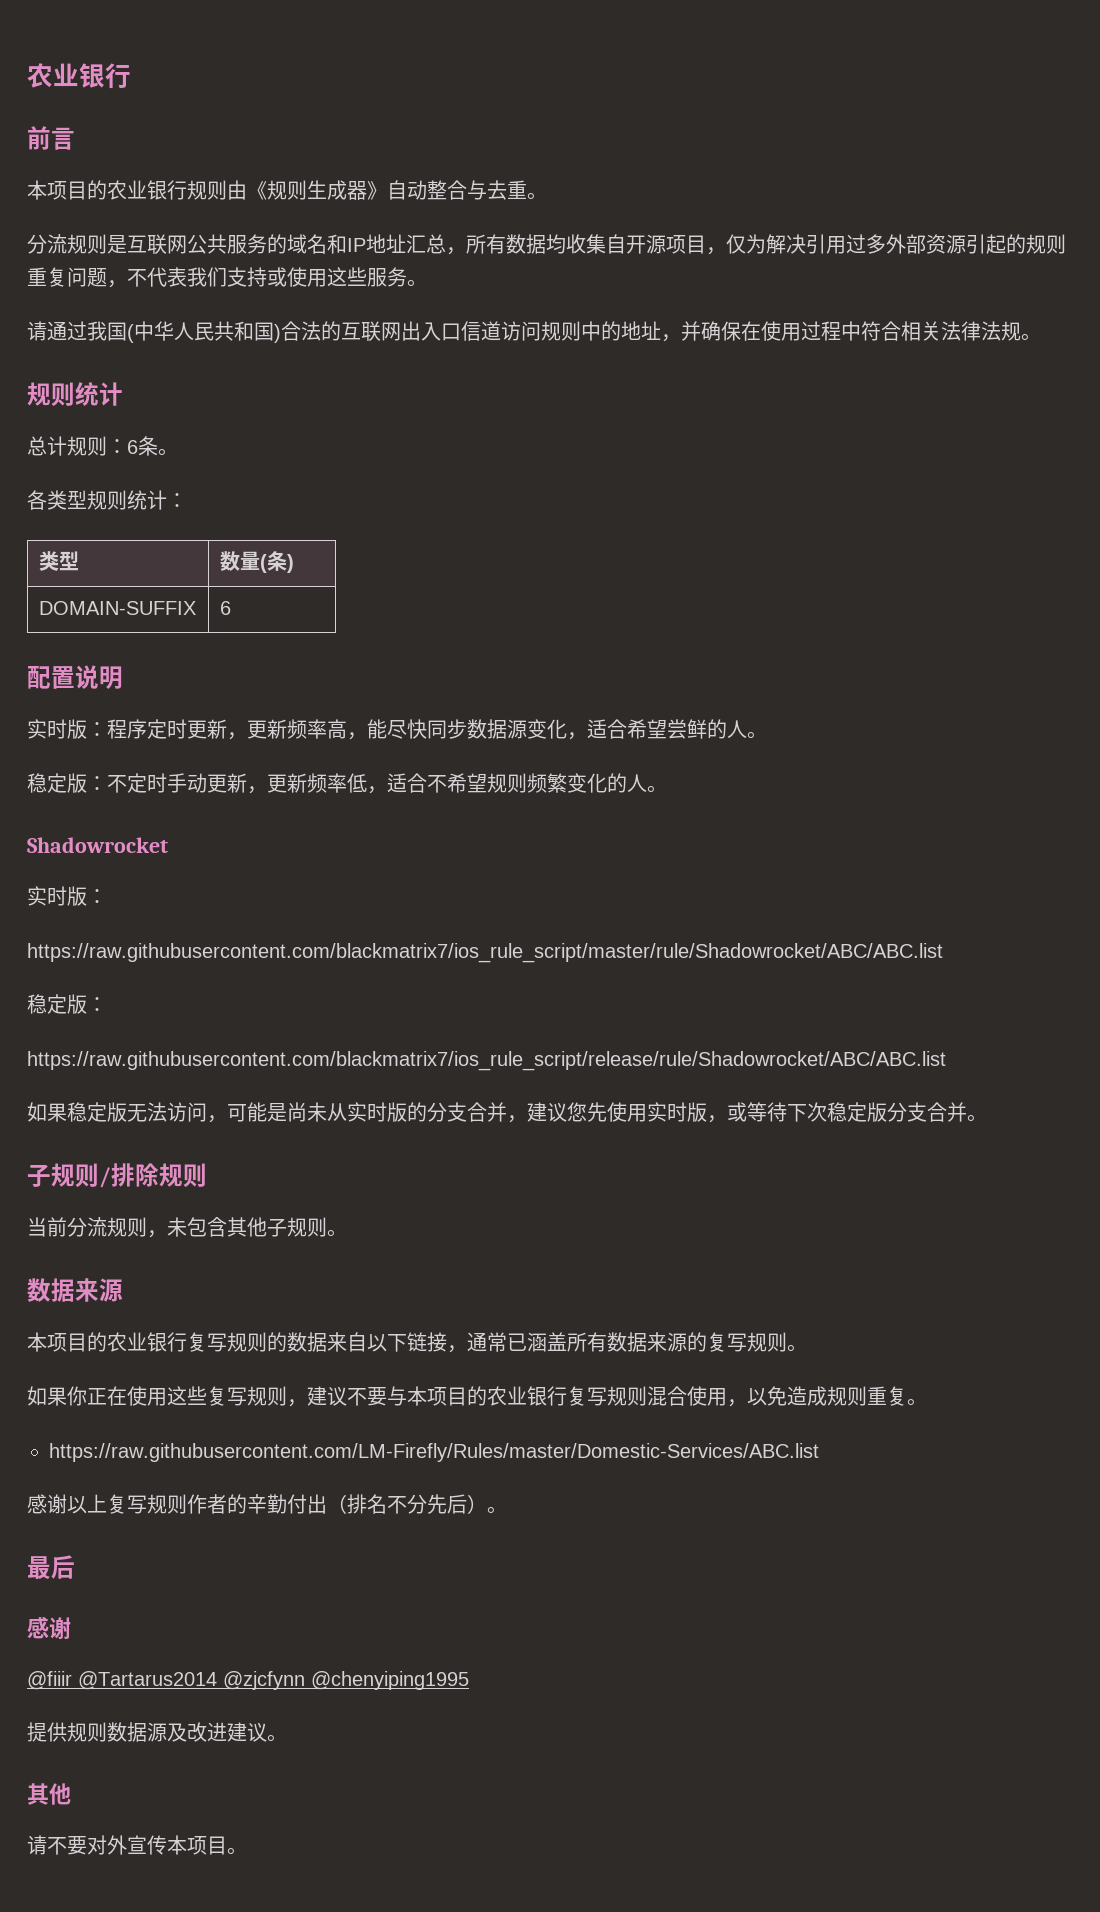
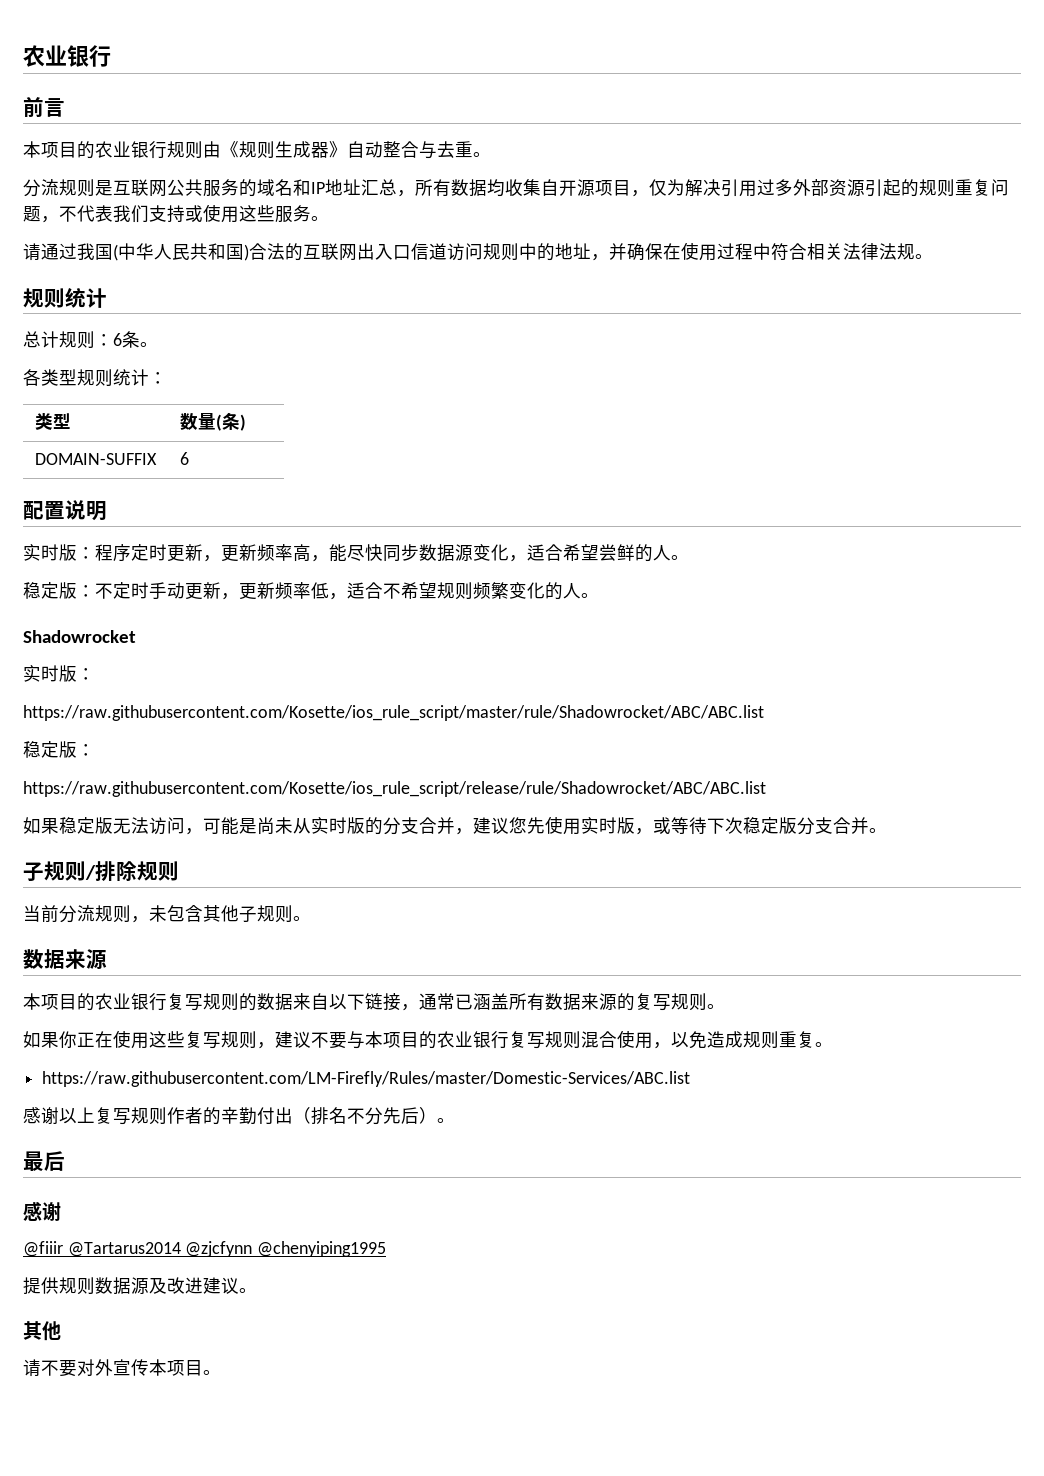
- https://raw.githubusercontent.com/blackmatrix7/ios_rule_script/master/rule/Shadowrocket/ABC/ABC.list
+ https://raw.githubusercontent.com/Kosette/ios_rule_script/master/rule/Shadowrocket/ABC/ABC.list
- https://raw.githubusercontent.com/blackmatrix7/ios_rule_script/release/rule/Shadowrocket/ABC/ABC.list
+ https://raw.githubusercontent.com/Kosette/ios_rule_script/release/rule/Shadowrocket/ABC/ABC.list

